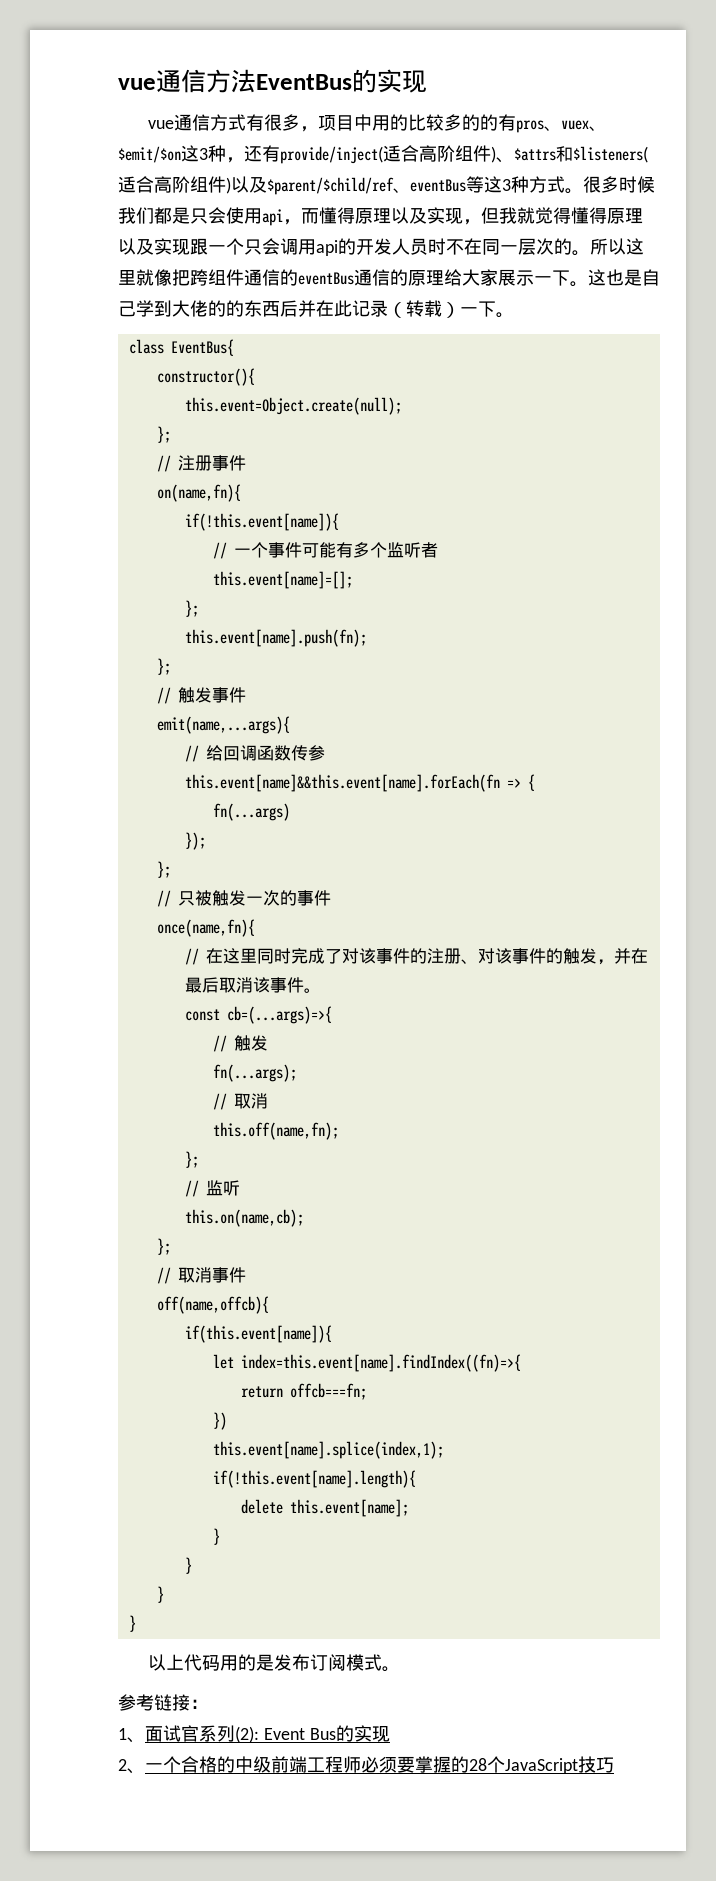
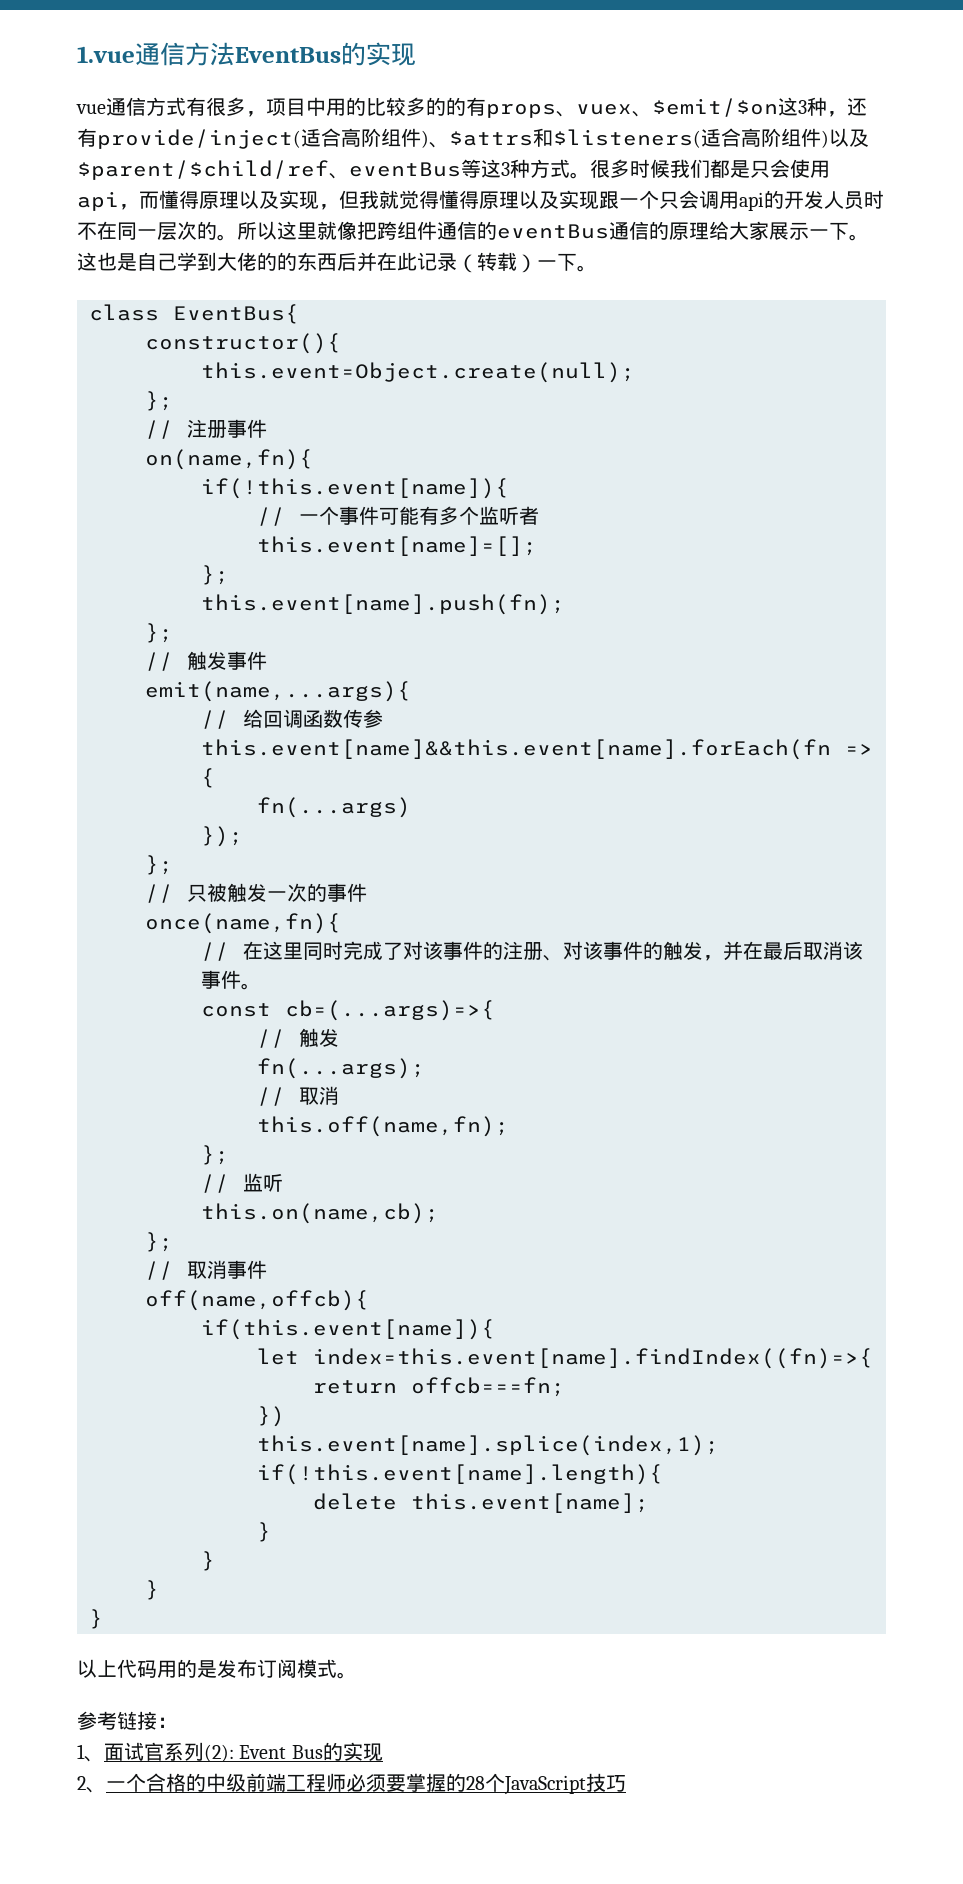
- vue通信方法EventBus的实现
+ 1.vue通信方法EventBus的实现
- vue通信方式有很多，项目中用的比较多的的有pros、vuex、$emit/$on这3种，还有provide/inject(适合高阶组件)、$attrs和$listeners(适合高阶组件)以及$parent/$child/ref、eventBus等这3种方式。
+ vue通信方式有很多，项目中用的比较多的的有props、vuex、$emit/$on这3种，还有provide/inject(适合高阶组件)、$attrs和$listeners(适合高阶组件)以及$parent/$child/ref、eventBus等这3种方式。

